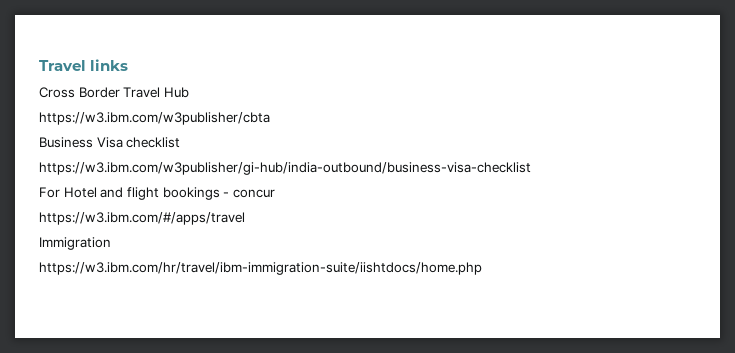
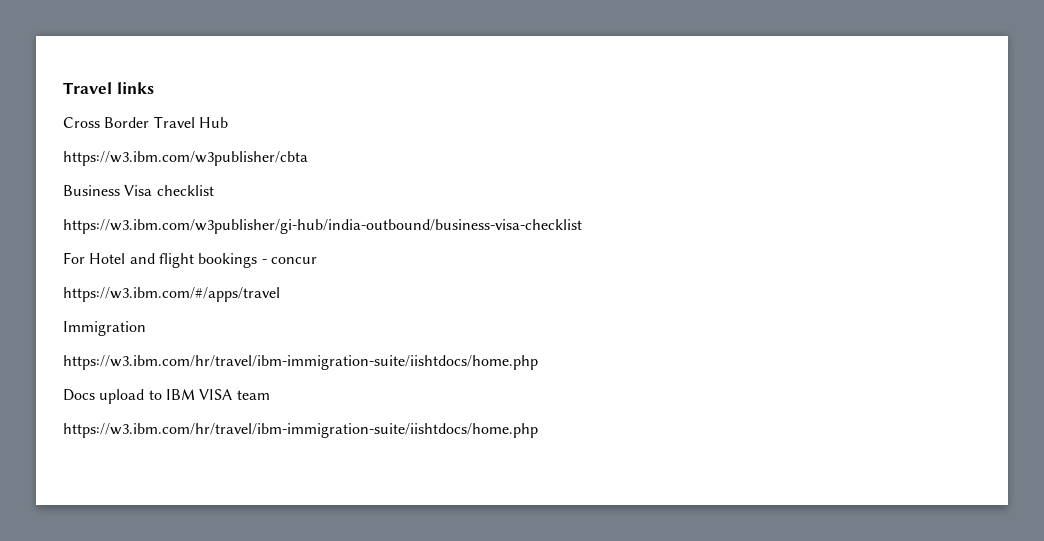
+ Docs upload to IBM VISA team
+ https://w3.ibm.com/hr/travel/ibm-immigration-suite/iishtdocs/home.php

